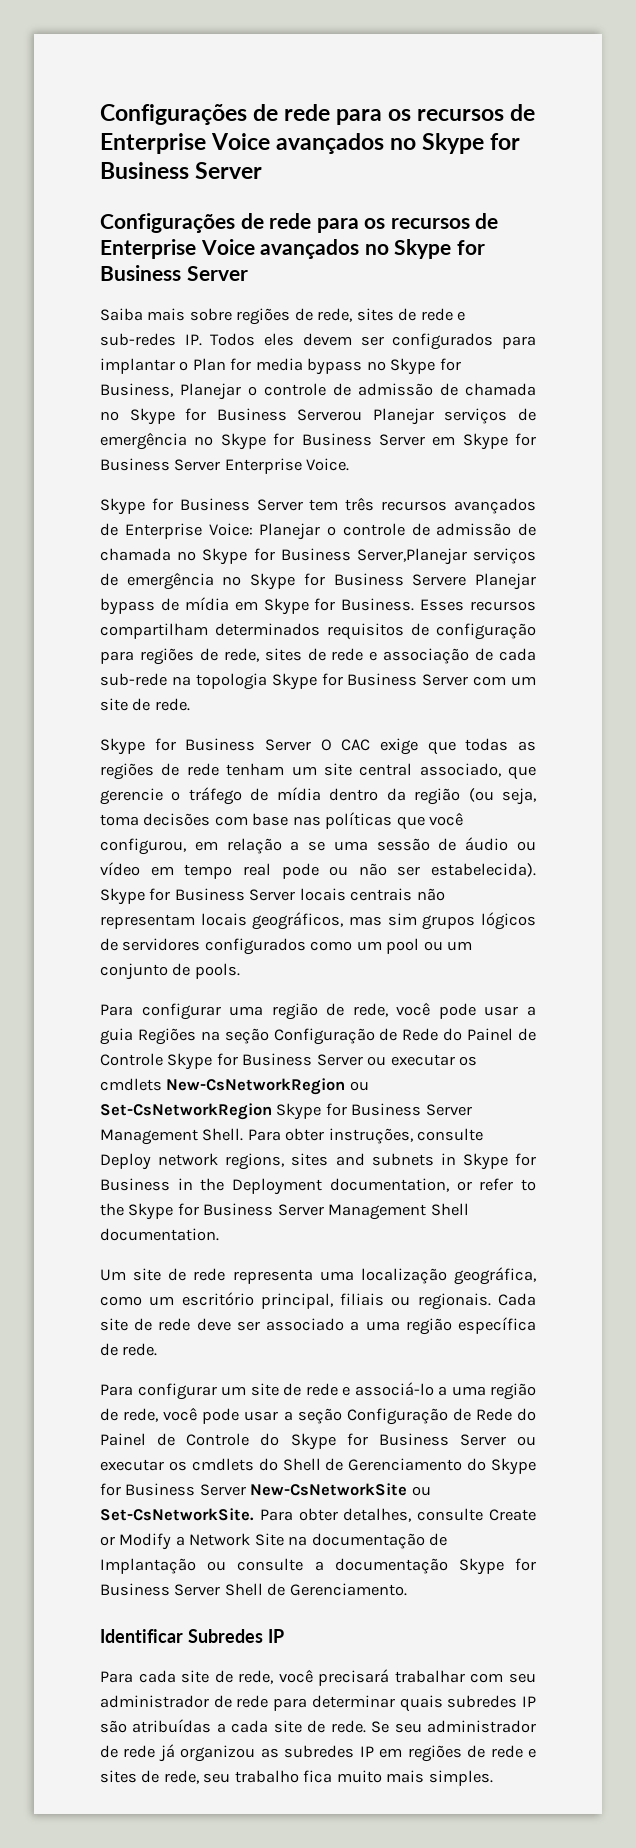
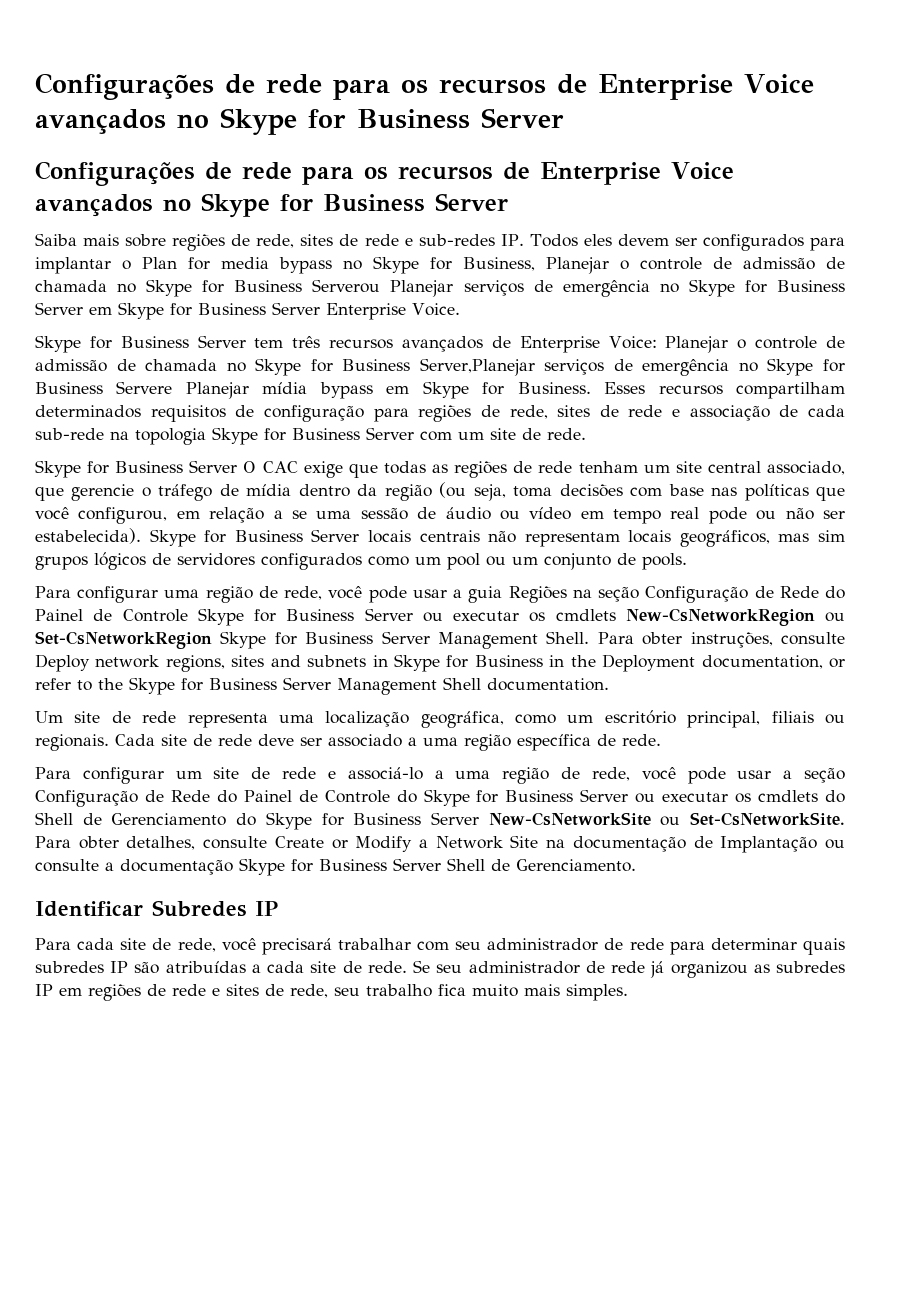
- Skype for Business Server tem três recursos avançados de Enterprise Voice: Planejar o controle de admissão de chamada no Skype for Business Server,Planejar serviços de emergência no Skype for Business Servere Planejar bypass de mídia em Skype for Business.
+ Skype for Business Server tem três recursos avançados de Enterprise Voice: Planejar o controle de admissão de chamada no Skype for Business Server,Planejar serviços de emergência no Skype for Business Servere Planejar mídia bypass em Skype for Business.

